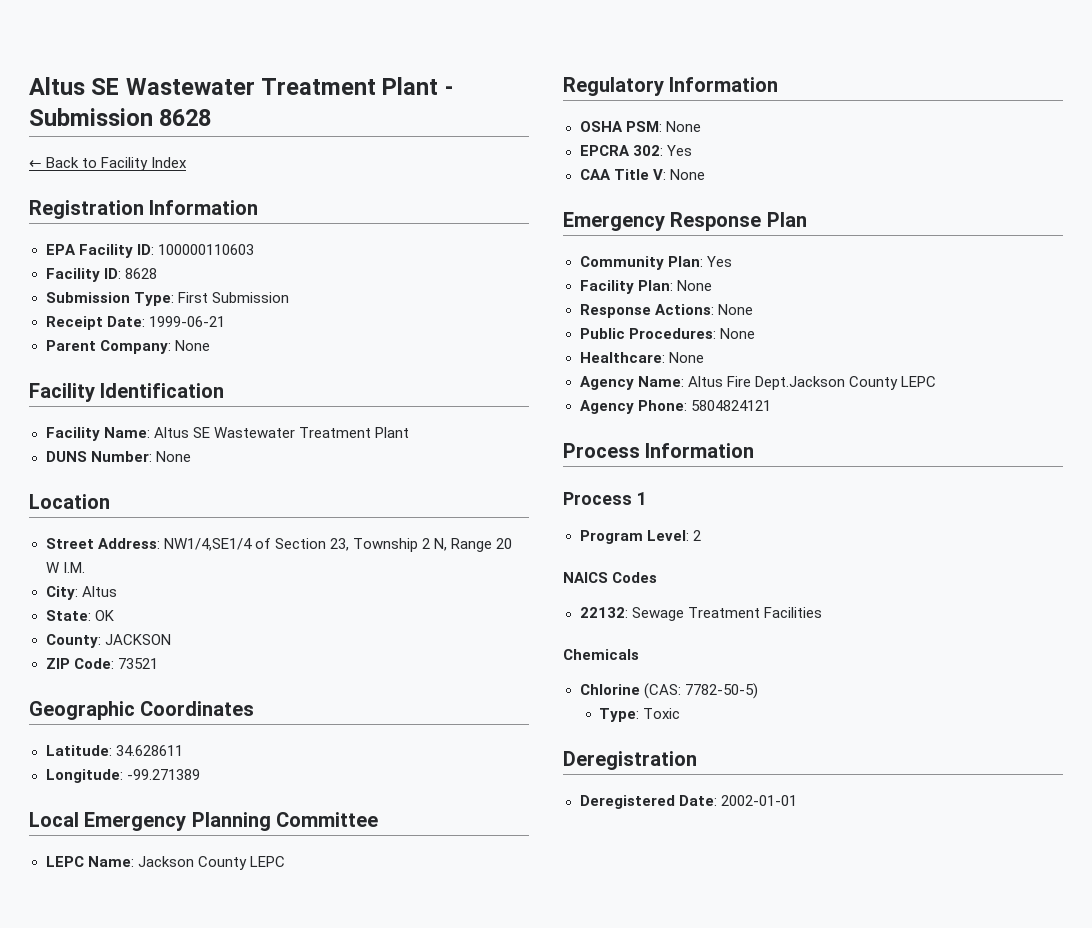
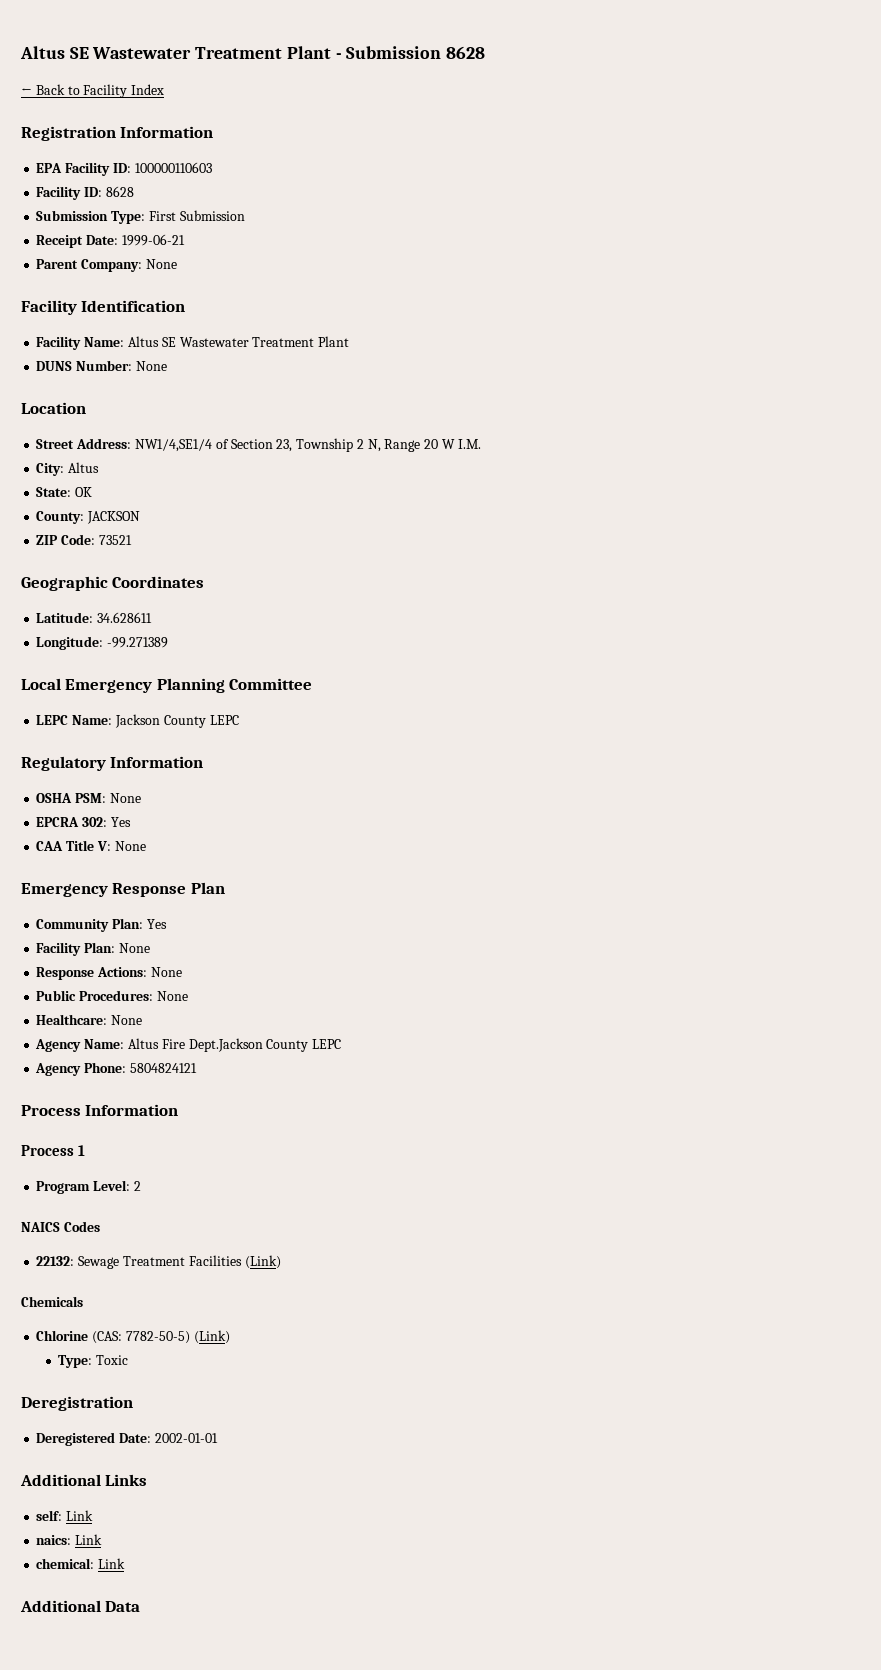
- 22132: Sewage Treatment Facilities
+ 22132: Sewage Treatment Facilities (Link)
- Chlorine (CAS: 7782-50-5)
+ Chlorine (CAS: 7782-50-5) (Link)
+ Additional Links
+ self: Link
+ naics: Link
+ chemical: Link
+ Additional Data

